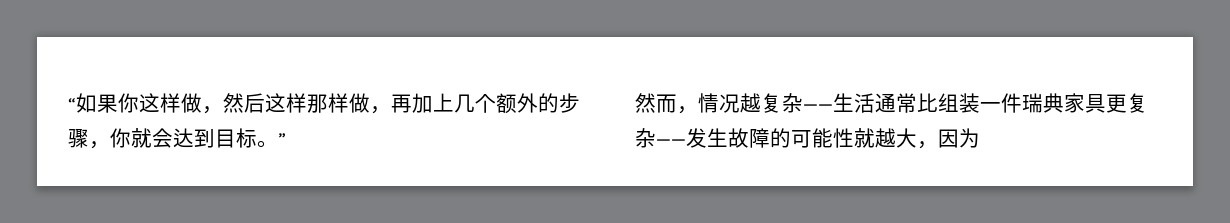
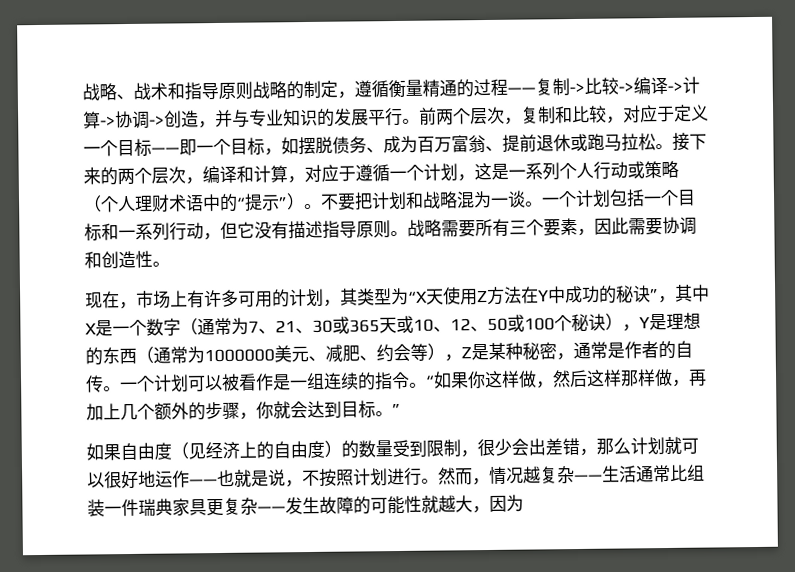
+ 战略、战术和指导原则战略的制定，遵循衡量精通的过程——复制->比较->编译->计算->协调->创造，并与专业知识的发展平行。前两个层次，复制和比较，对应于定义一个目标——即一个目标，如摆脱债务、成为百万富翁、提前退休或跑马拉松。接下来的两个层次，编译和计算，对应于遵循一个计划，这是一系列个人行动或策略（个人理财术语中的“提示”）。不要把计划和战略混为一谈。一个计划包括一个目标和一系列行动，但它没有描述指导原则。战略需要所有三个要素，因此需要协调和创造性。
+ 现在，市场上有许多可用的计划，其类型为“X天使用Z方法在Y中成功的秘诀”，其中X是一个数字（通常为7、21、30或365天或10、12、50或100个秘诀），Y是理想的东西（通常为1000000美元、减肥、约会等），Z是某种秘密，通常是作者的自传。一个计划可以被看作是一组连续的指令。
+ 如果自由度（见经济上的自由度）的数量受到限制，很少会出差错，那么计划就可以很好地运作——也就是说，不按照计划进行。

